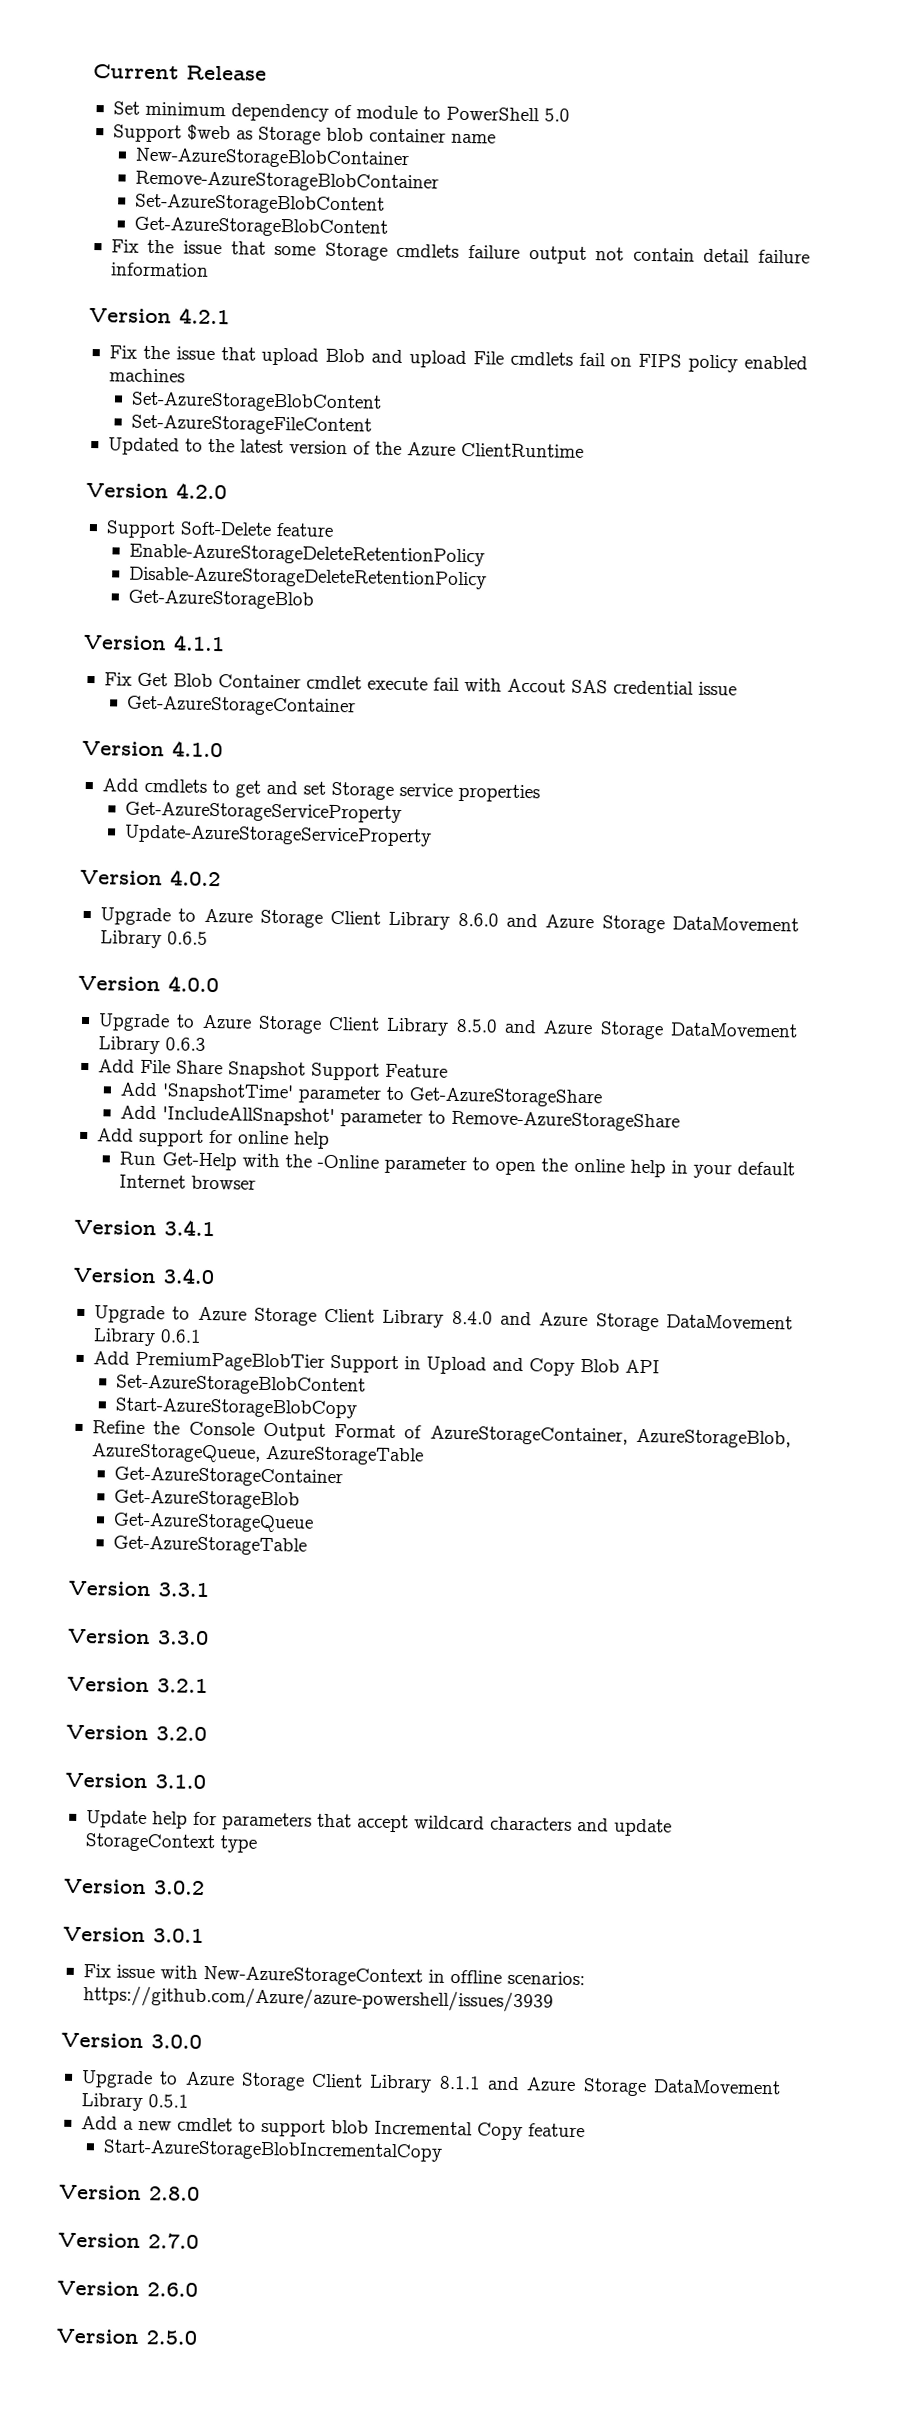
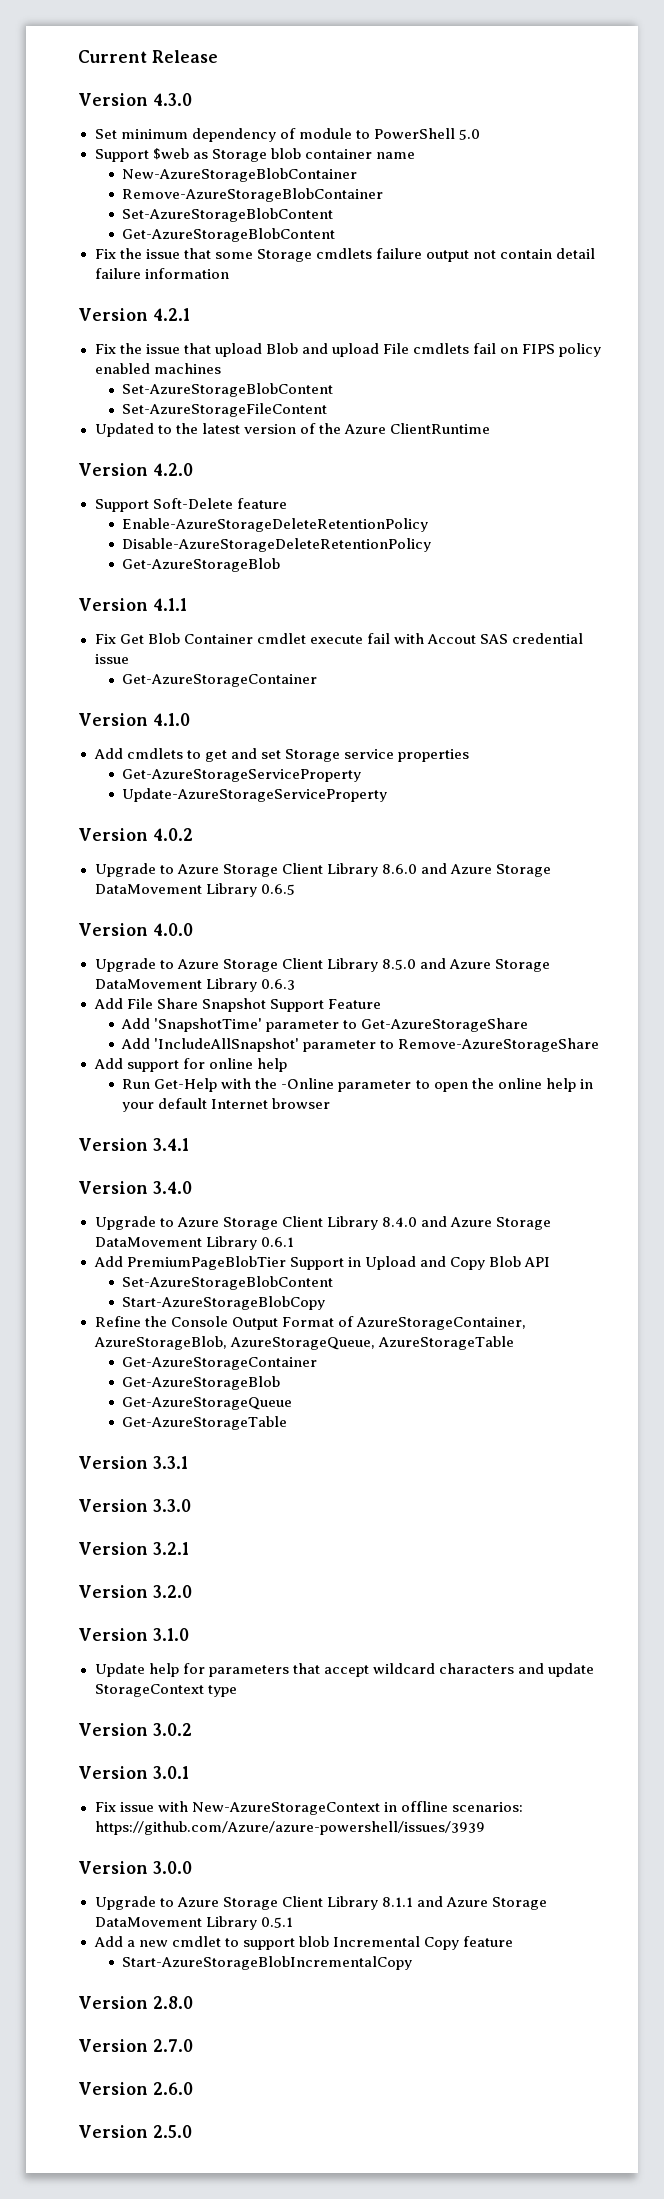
+ Version 4.3.0

